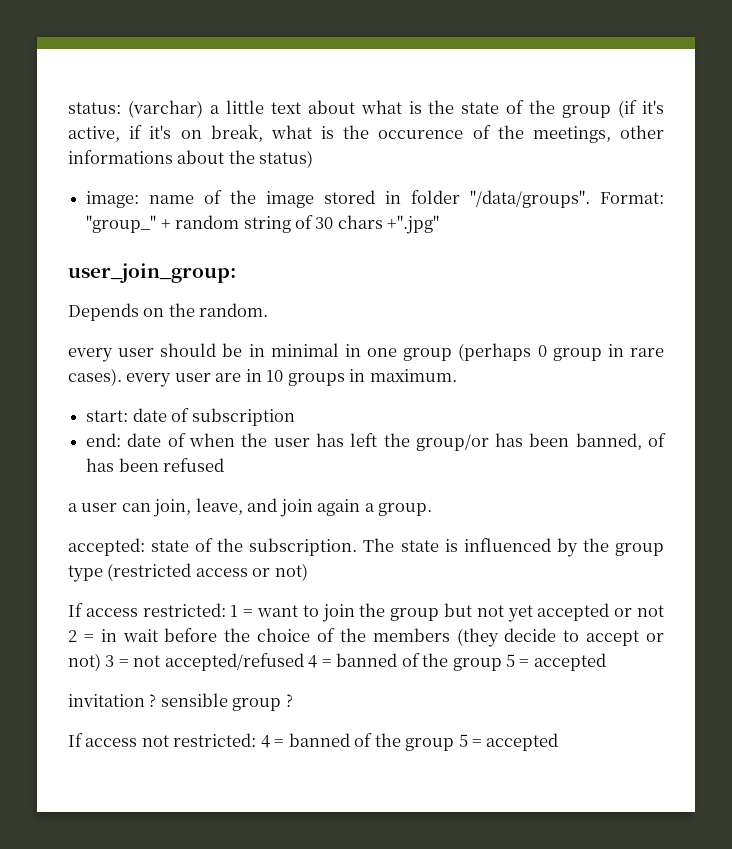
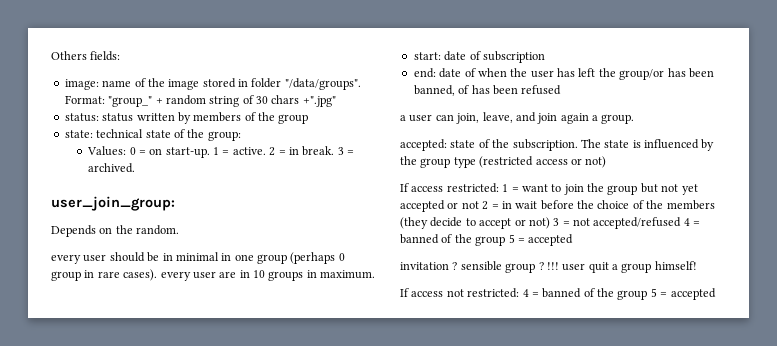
- status: (varchar) a little text about what is the state of the group (if it's active, if it's on break, what is the occurence of the meetings, other informations about the status)
+ Others fields:
+ status: status written by members of the group
+ state: technical state of the group:
+ Values: 0 = on start-up. 1 = active. 2 = in break. 3 = archived.
+ !!! user quit a group himself!

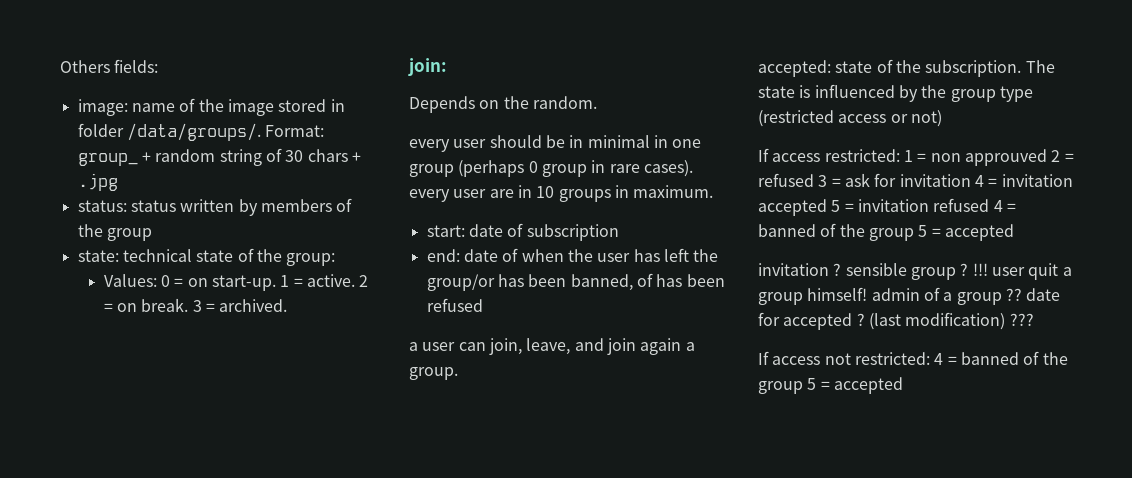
- image: name of the image stored in folder "/data/groups". Format: "group_" + random string of 30 chars +".jpg"
+ image: name of the image stored in folder /data/groups/. Format: group_ + random string of 30 chars + .jpg
- 2 = in break.
+ 2 = on break.
- user_join_group:
+ join:
- If access restricted: 1 = want to join the group but not yet accepted or not 2 = in wait before the choice of the members (they decide to accept or not) 3 = not accepted/refused 4 = banned of the group 5 = accepted
+ If access restricted: 1 = non approuved 2 = refused 3 = ask for invitation 4 = invitation accepted 5 = invitation refused 4 = banned of the group 5 = accepted
- !!! user quit a group himself!
+ !!! user quit a group himself! admin of a group ?? date for accepted ? (last modification) ???

